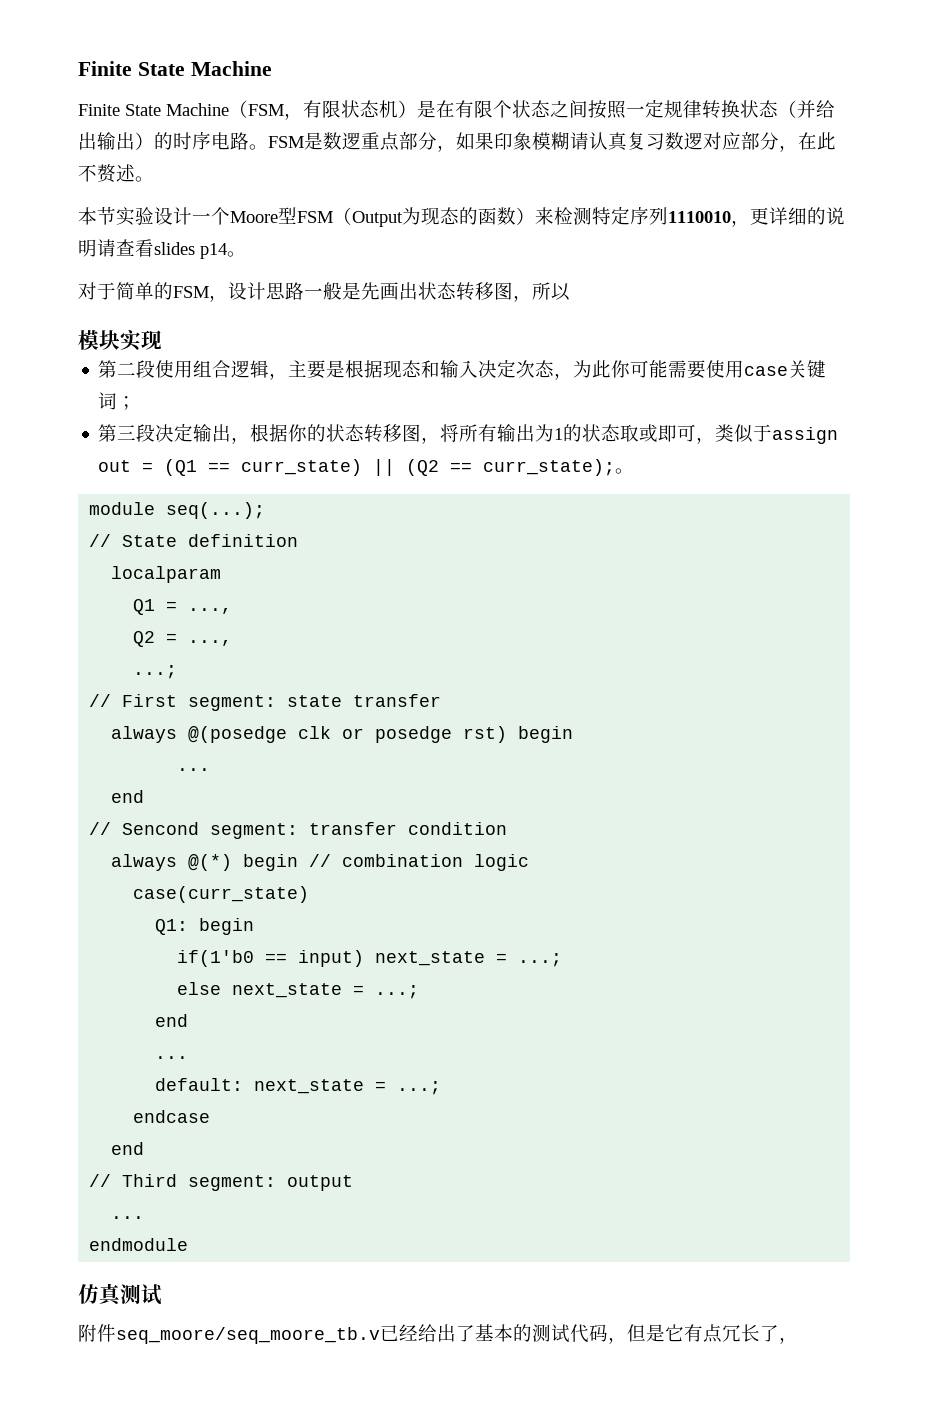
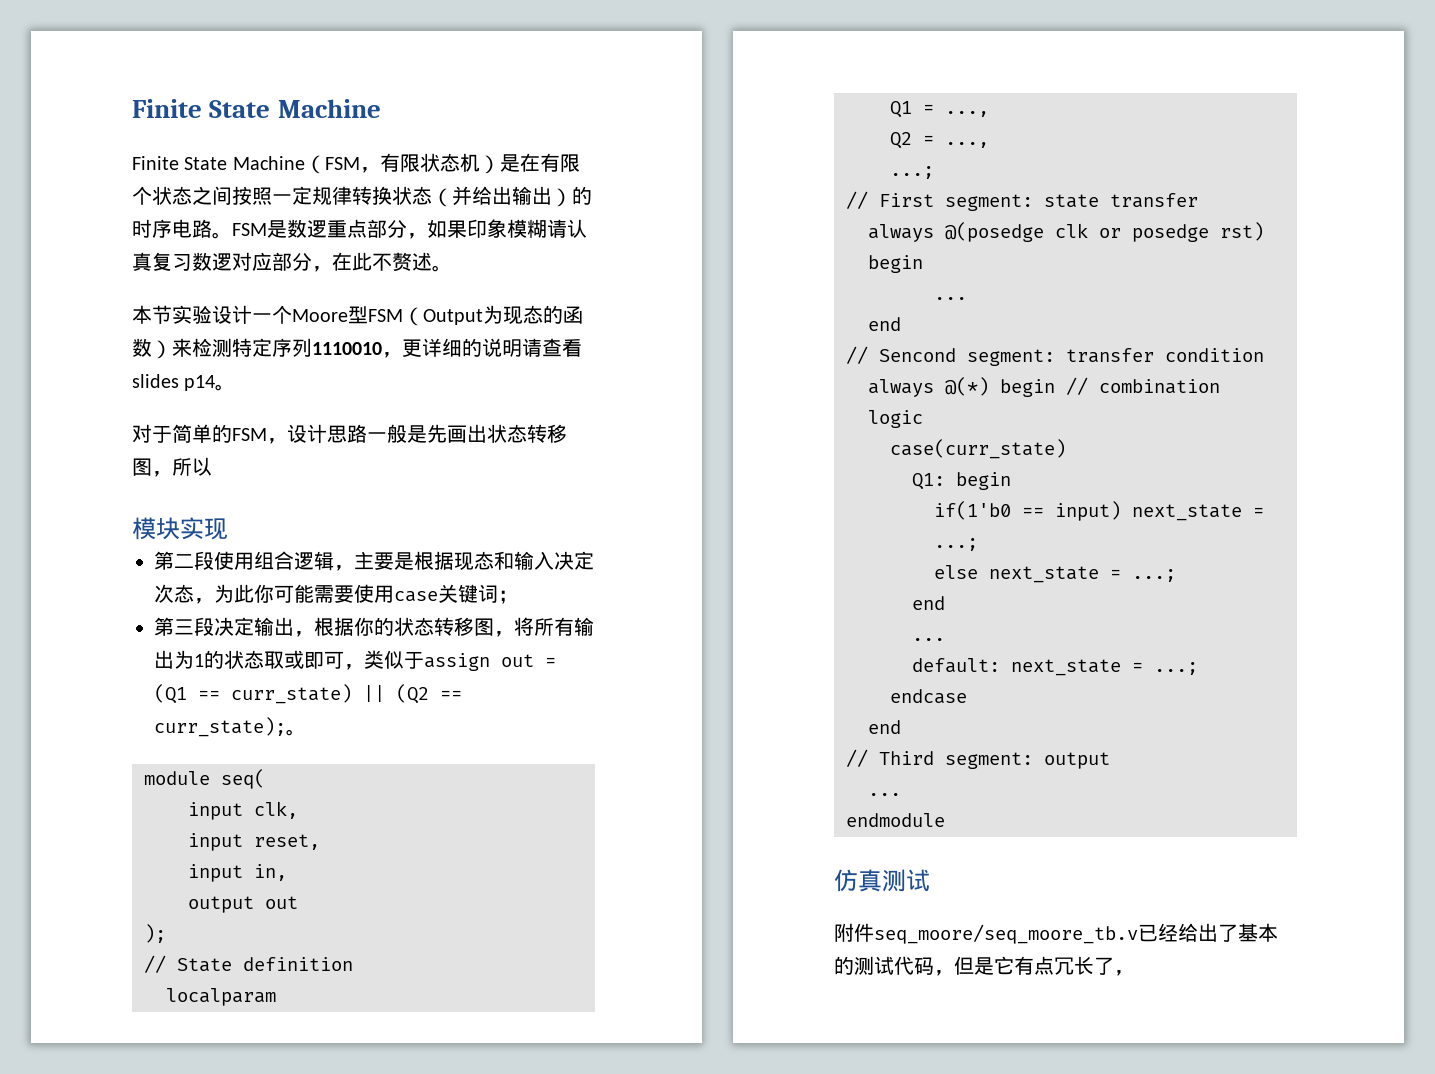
- module seq(...);
+ module seq(
+ input clk,
+ input reset,
+ input in,
+ output out
+ );

